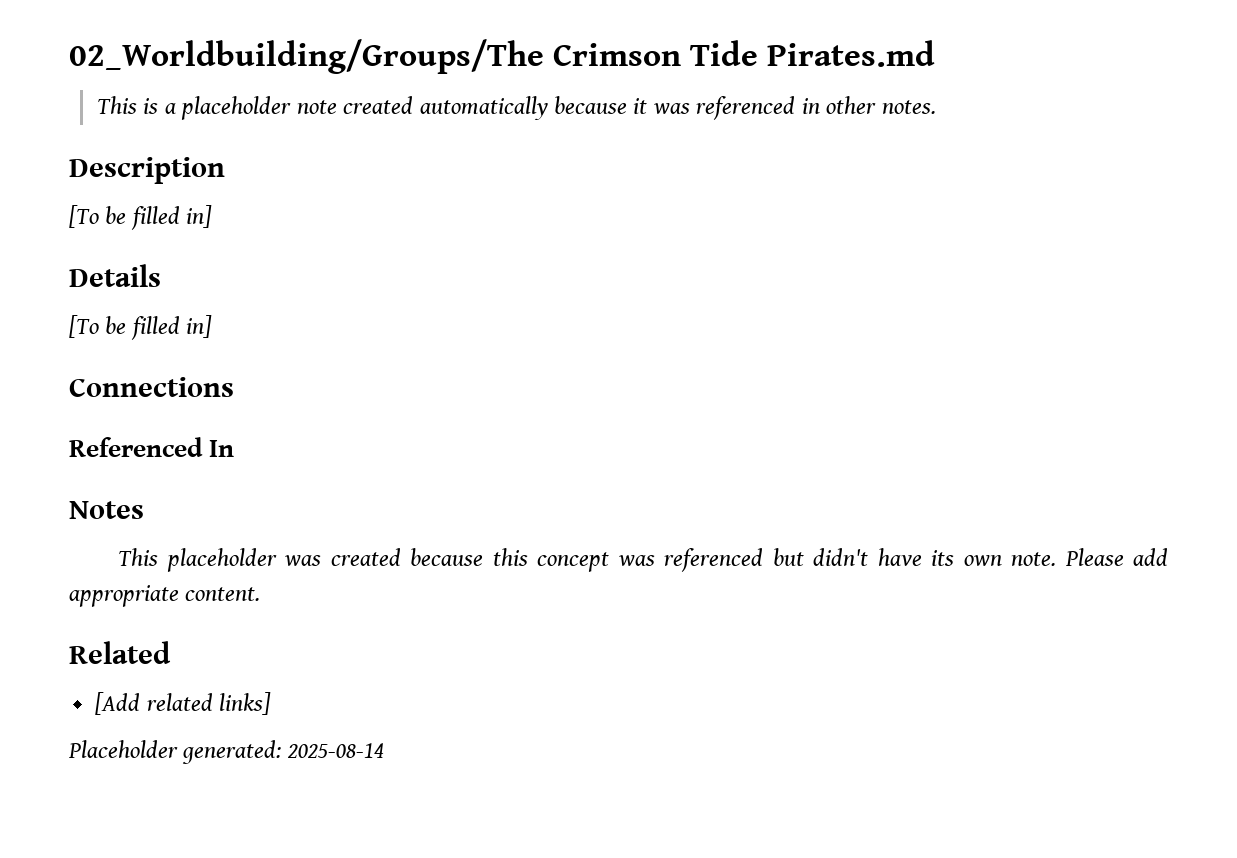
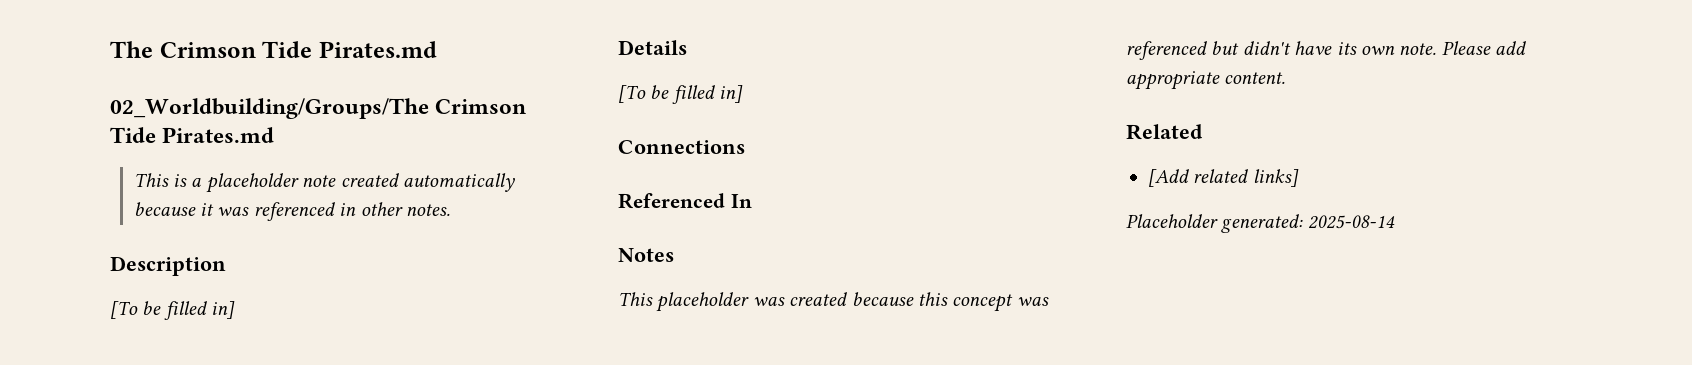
+ The Crimson Tide Pirates.md

